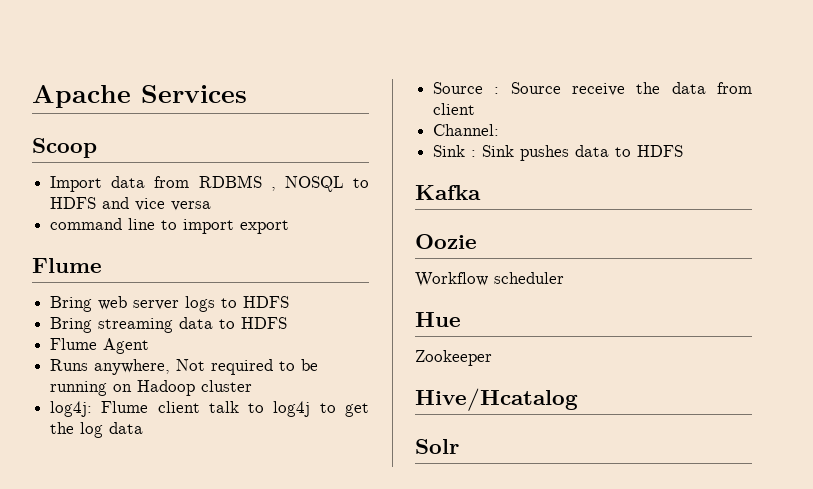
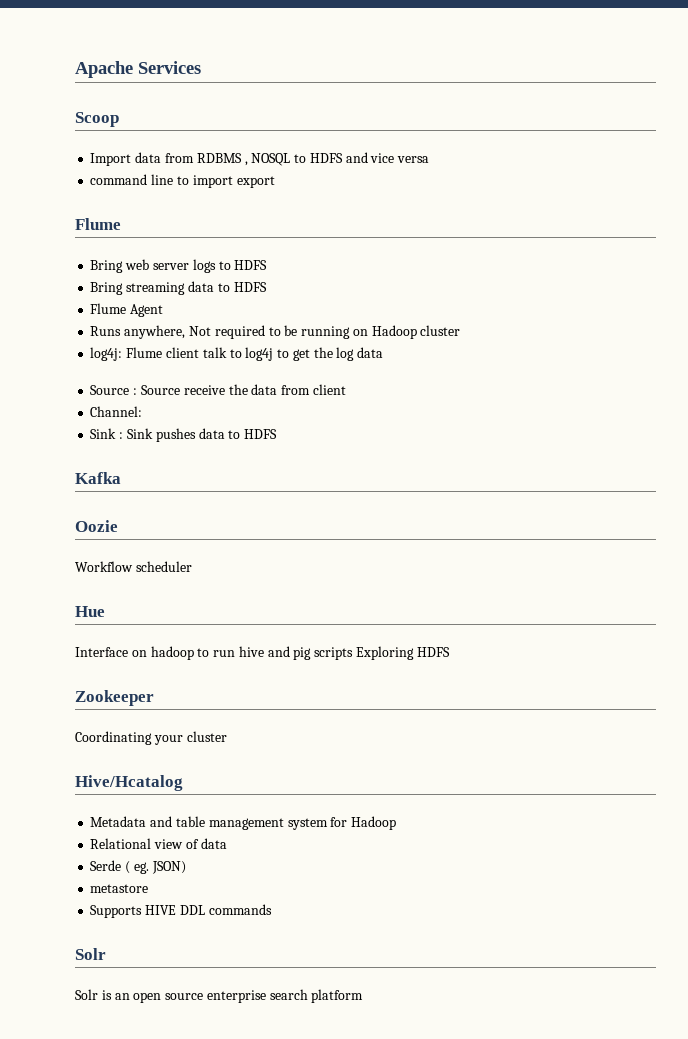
+ Interface on hadoop to run hive and pig scripts Exploring HDFS
  Zookeeper
+ Coordinating your cluster
  Hive/Hcatalog
+ Metadata and table management system for Hadoop
+ Relational view of data
+ Serde ( eg. JSON)
+ metastore
+ Supports HIVE DDL commands
  Solr
+ Solr is an open source enterprise search platform

